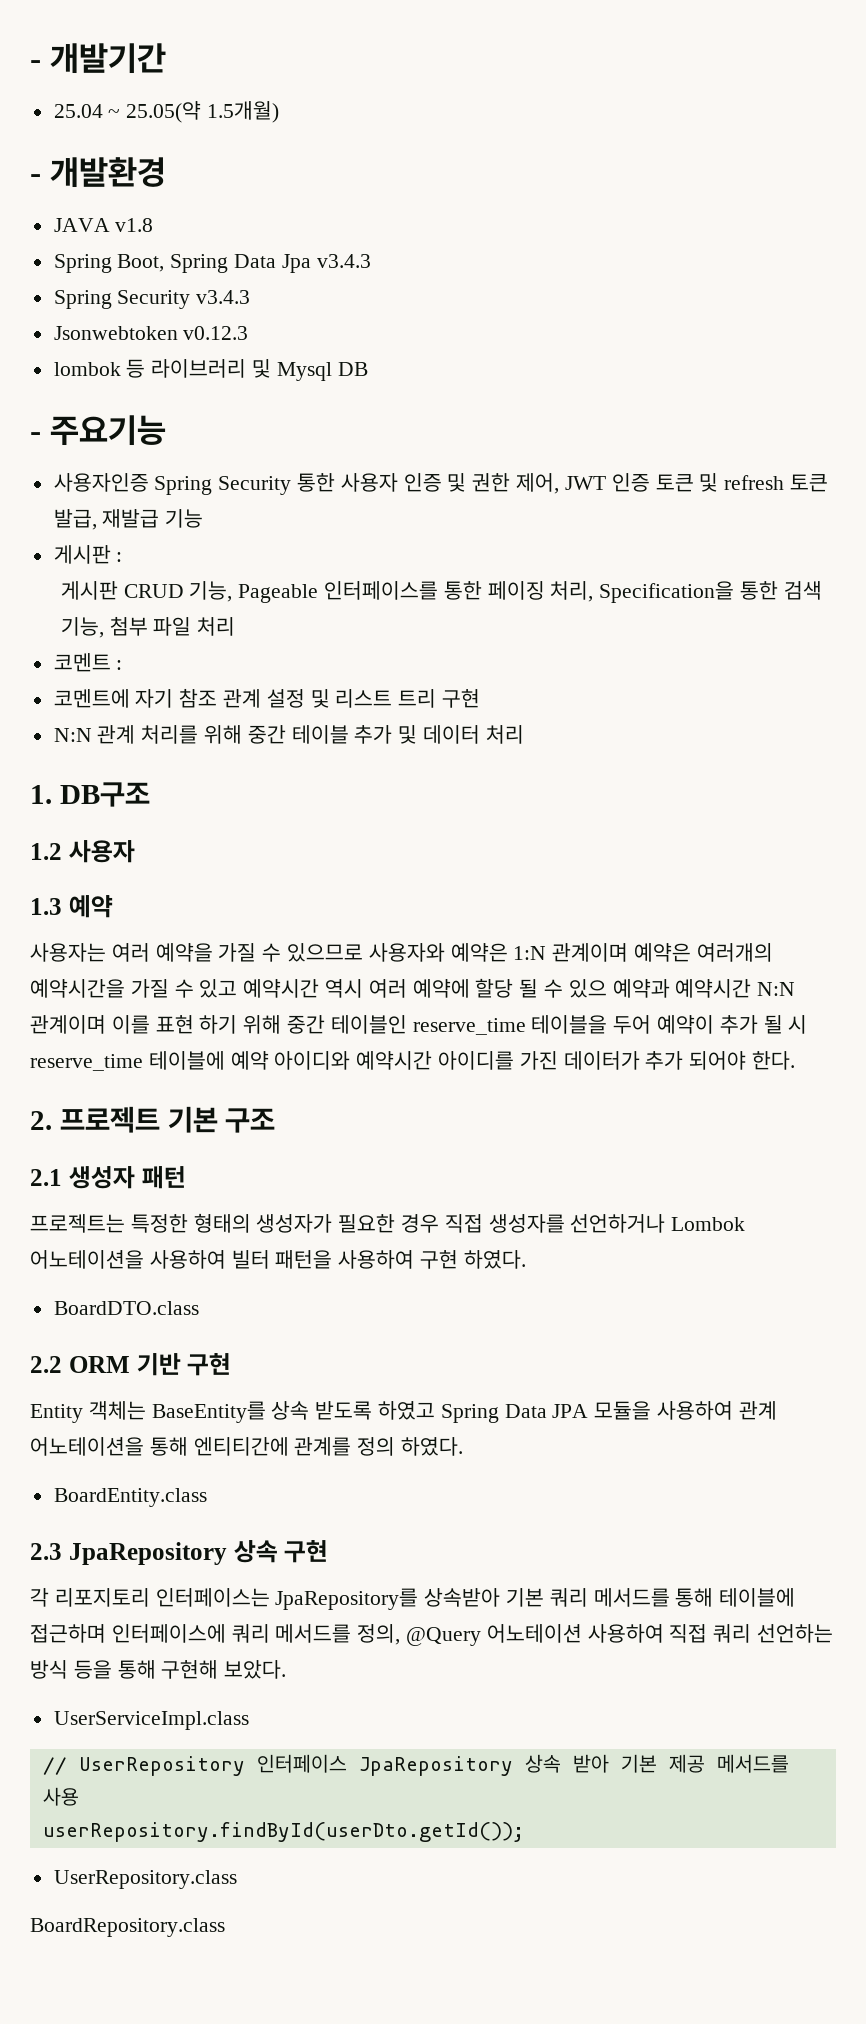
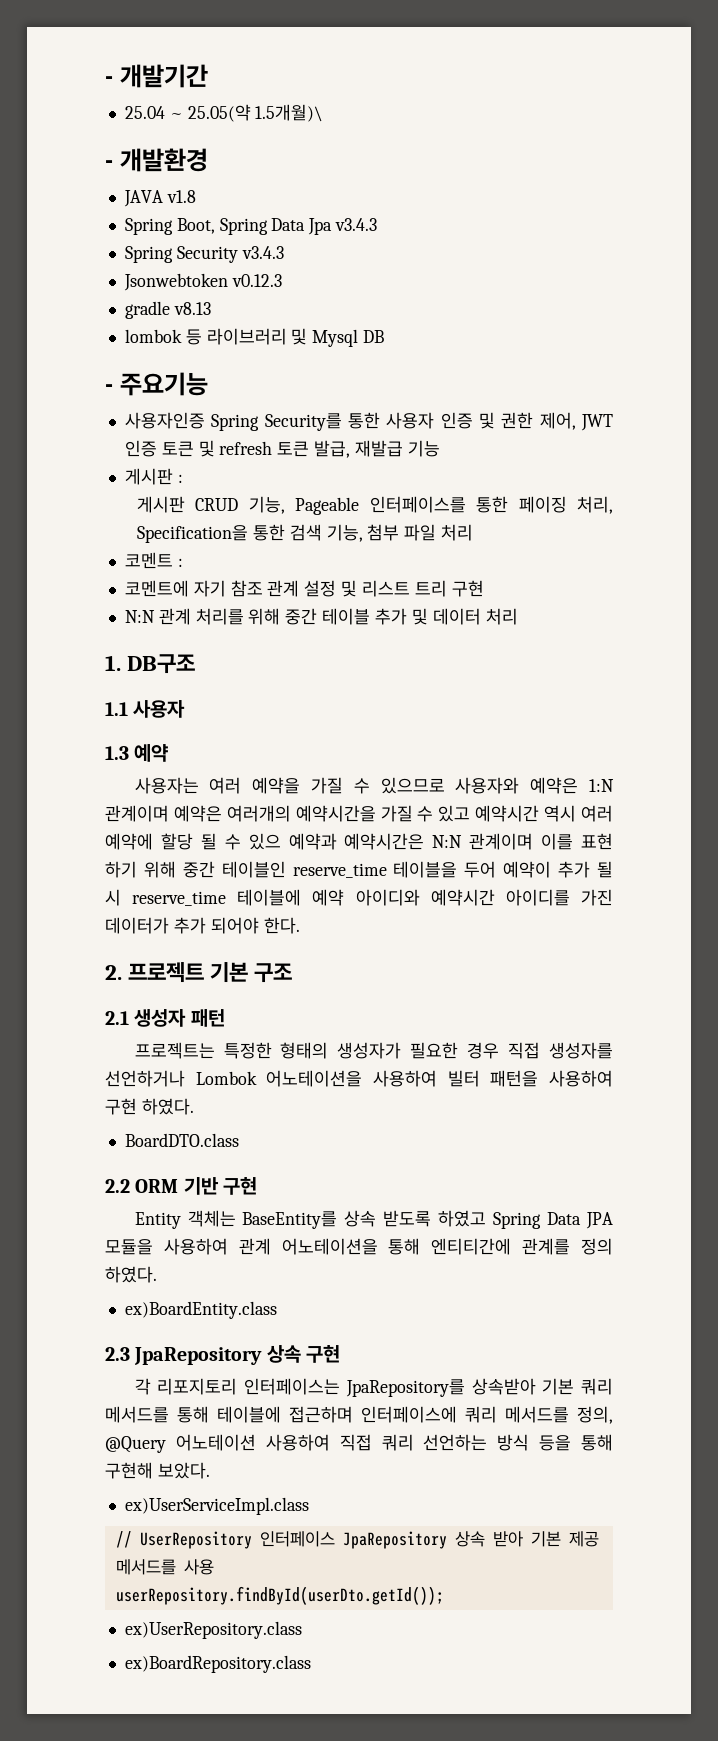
- 25.04 ~ 25.05(약 1.5개월)
+ 25.04 ~ 25.05(약 1.5개월)\
+ gradle v8.13
- 사용자인증 Spring Security 통한 사용자 인증 및 권한 제어, JWT 인증 토큰 및 refresh 토큰 발급, 재발급 기능
+ 사용자인증 Spring Security를 통한 사용자 인증 및 권한 제어, JWT 인증 토큰 및 refresh 토큰 발급, 재발급 기능
- 1.2 사용자
+ 1.1 사용자
- 사용자는 여러 예약을 가질 수 있으므로 사용자와 예약은 1:N 관계이며 예약은 여러개의 예약시간을 가질 수 있고 예약시간 역시 여러 예약에 할당 될 수 있으 예약과 예약시간 N:N 관계이며 이를 표현 하기 위해 중간 테이블인 reserve_time 테이블을 두어 예약이 추가 될 시 reserve_time 테이블에 예약 아이디와 예약시간 아이디를 가진 데이터가 추가 되어야 한다.
+ 사용자는 여러 예약을 가질 수 있으므로 사용자와 예약은 1:N 관계이며 예약은 여러개의 예약시간을 가질 수 있고 예약시간 역시 여러 예약에 할당 될 수 있으 예약과 예약시간은 N:N 관계이며 이를 표현 하기 위해 중간 테이블인 reserve_time 테이블을 두어 예약이 추가 될 시 reserve_time 테이블에 예약 아이디와 예약시간 아이디를 가진 데이터가 추가 되어야 한다.
- BoardEntity.class
+ ex)BoardEntity.class
- UserServiceImpl.class
+ ex)UserServiceImpl.class
- UserRepository.class
- BoardRepository.class
+ ex)UserRepository.class
+ ex)BoardRepository.class

